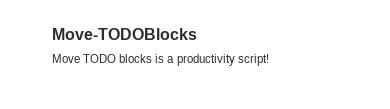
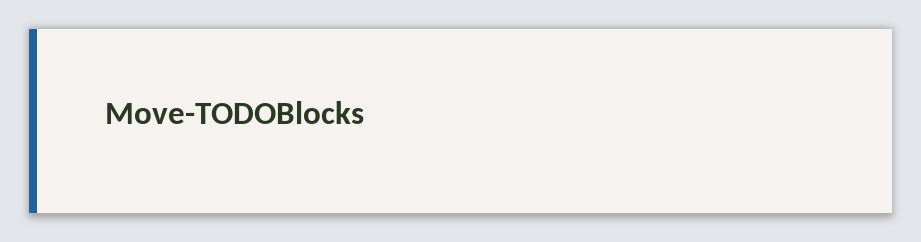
- Move TODO blocks is a productivity script!

